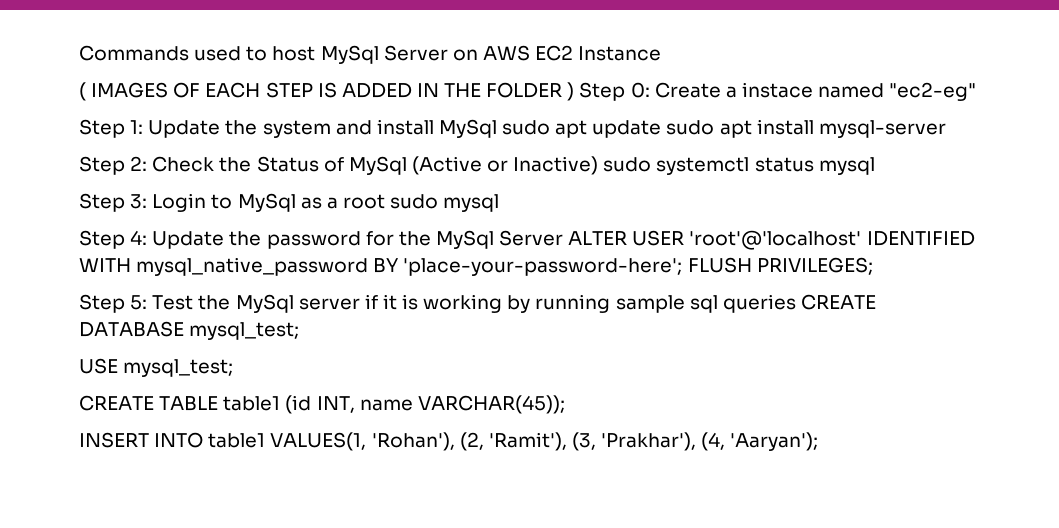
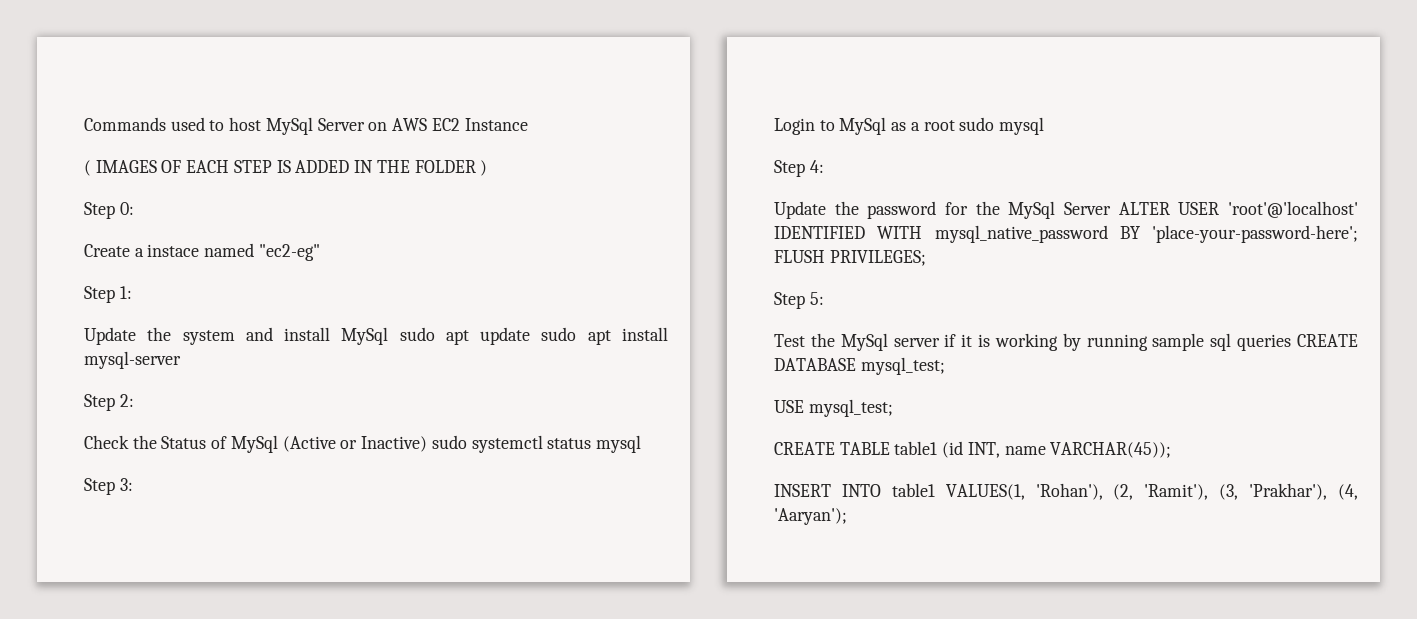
- ( IMAGES OF EACH STEP IS ADDED IN THE FOLDER ) Step 0: Create a instace named "ec2-eg"
+ ( IMAGES OF EACH STEP IS ADDED IN THE FOLDER )
+ Step 0:
+ Create a instace named "ec2-eg"
- Step 1: Update the system and install MySql sudo apt update sudo apt install mysql-server
+ Step 1:
+ Update the system and install MySql sudo apt update sudo apt install mysql-server
- Step 2: Check the Status of MySql (Active or Inactive) sudo systemctl status mysql
+ Step 2:
+ Check the Status of MySql (Active or Inactive) sudo systemctl status mysql
- Step 3: Login to MySql as a root sudo mysql
+ Step 3:
+ Login to MySql as a root sudo mysql
- Step 4: Update the password for the MySql Server ALTER USER 'root'@'localhost' IDENTIFIED WITH mysql_native_password BY 'place-your-password-here'; FLUSH PRIVILEGES;
+ Step 4:
+ Update the password for the MySql Server ALTER USER 'root'@'localhost' IDENTIFIED WITH mysql_native_password BY 'place-your-password-here'; FLUSH PRIVILEGES;
- Step 5: Test the MySql server if it is working by running sample sql queries CREATE DATABASE mysql_test;
+ Step 5:
+ Test the MySql server if it is working by running sample sql queries CREATE DATABASE mysql_test;

